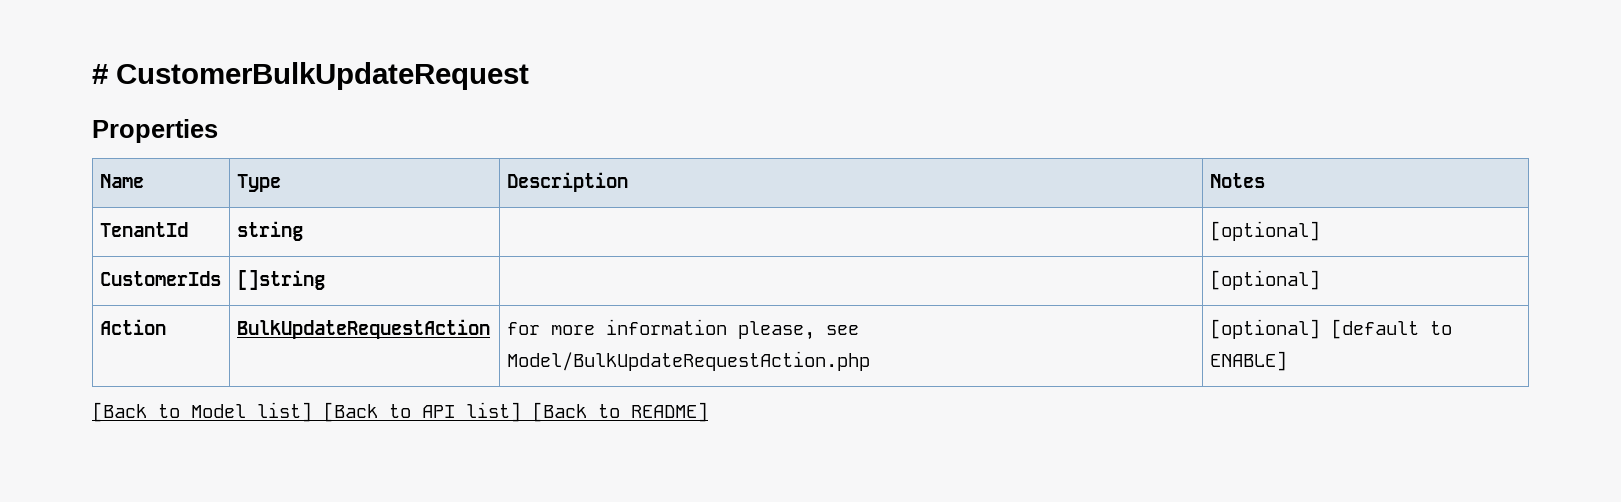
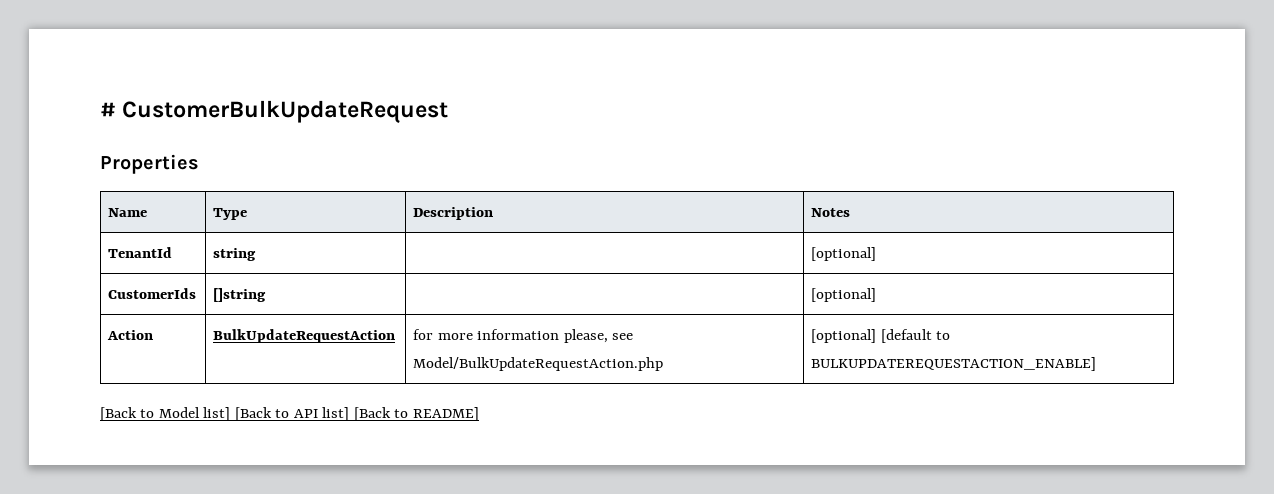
- Action | BulkUpdateRequestAction | for more information please, see Model/BulkUpdateRequestAction.php | [optional] [default to ENABLE]
+ Action | BulkUpdateRequestAction | for more information please, see Model/BulkUpdateRequestAction.php | [optional] [default to BULKUPDATEREQUESTACTION_ENABLE]

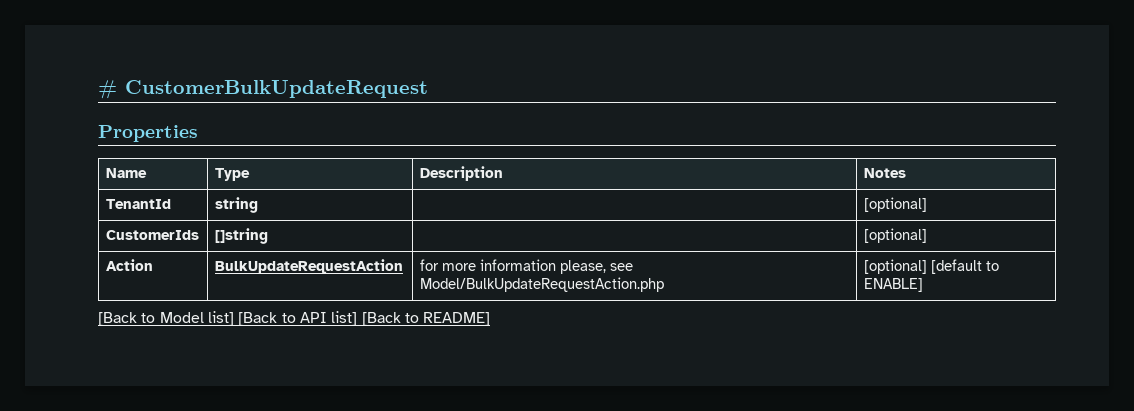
- Action | BulkUpdateRequestAction | for more information please, see Model/BulkUpdateRequestAction.php | [optional] [default to BULKUPDATEREQUESTACTION_ENABLE]
+ Action | BulkUpdateRequestAction | for more information please, see Model/BulkUpdateRequestAction.php | [optional] [default to ENABLE]

